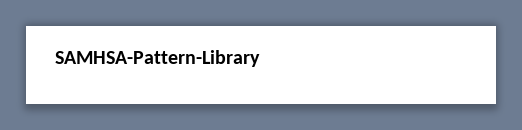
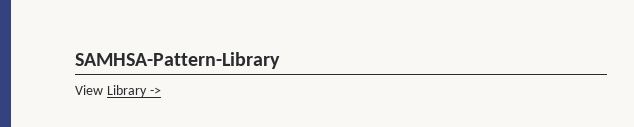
+ View Library ->

